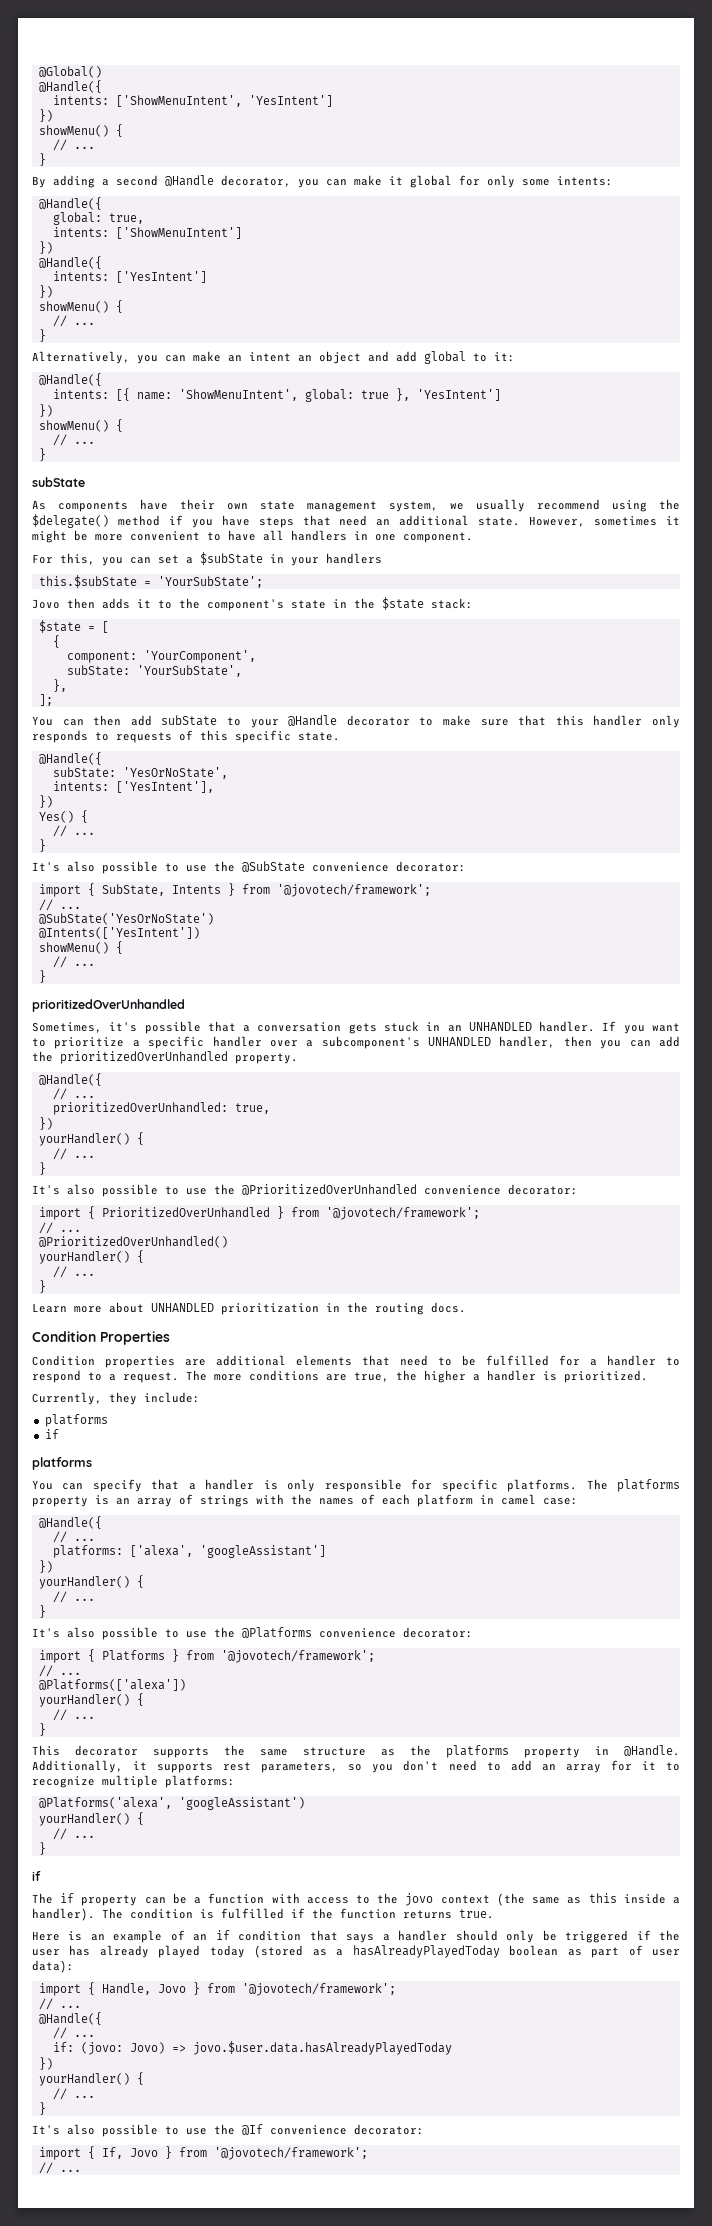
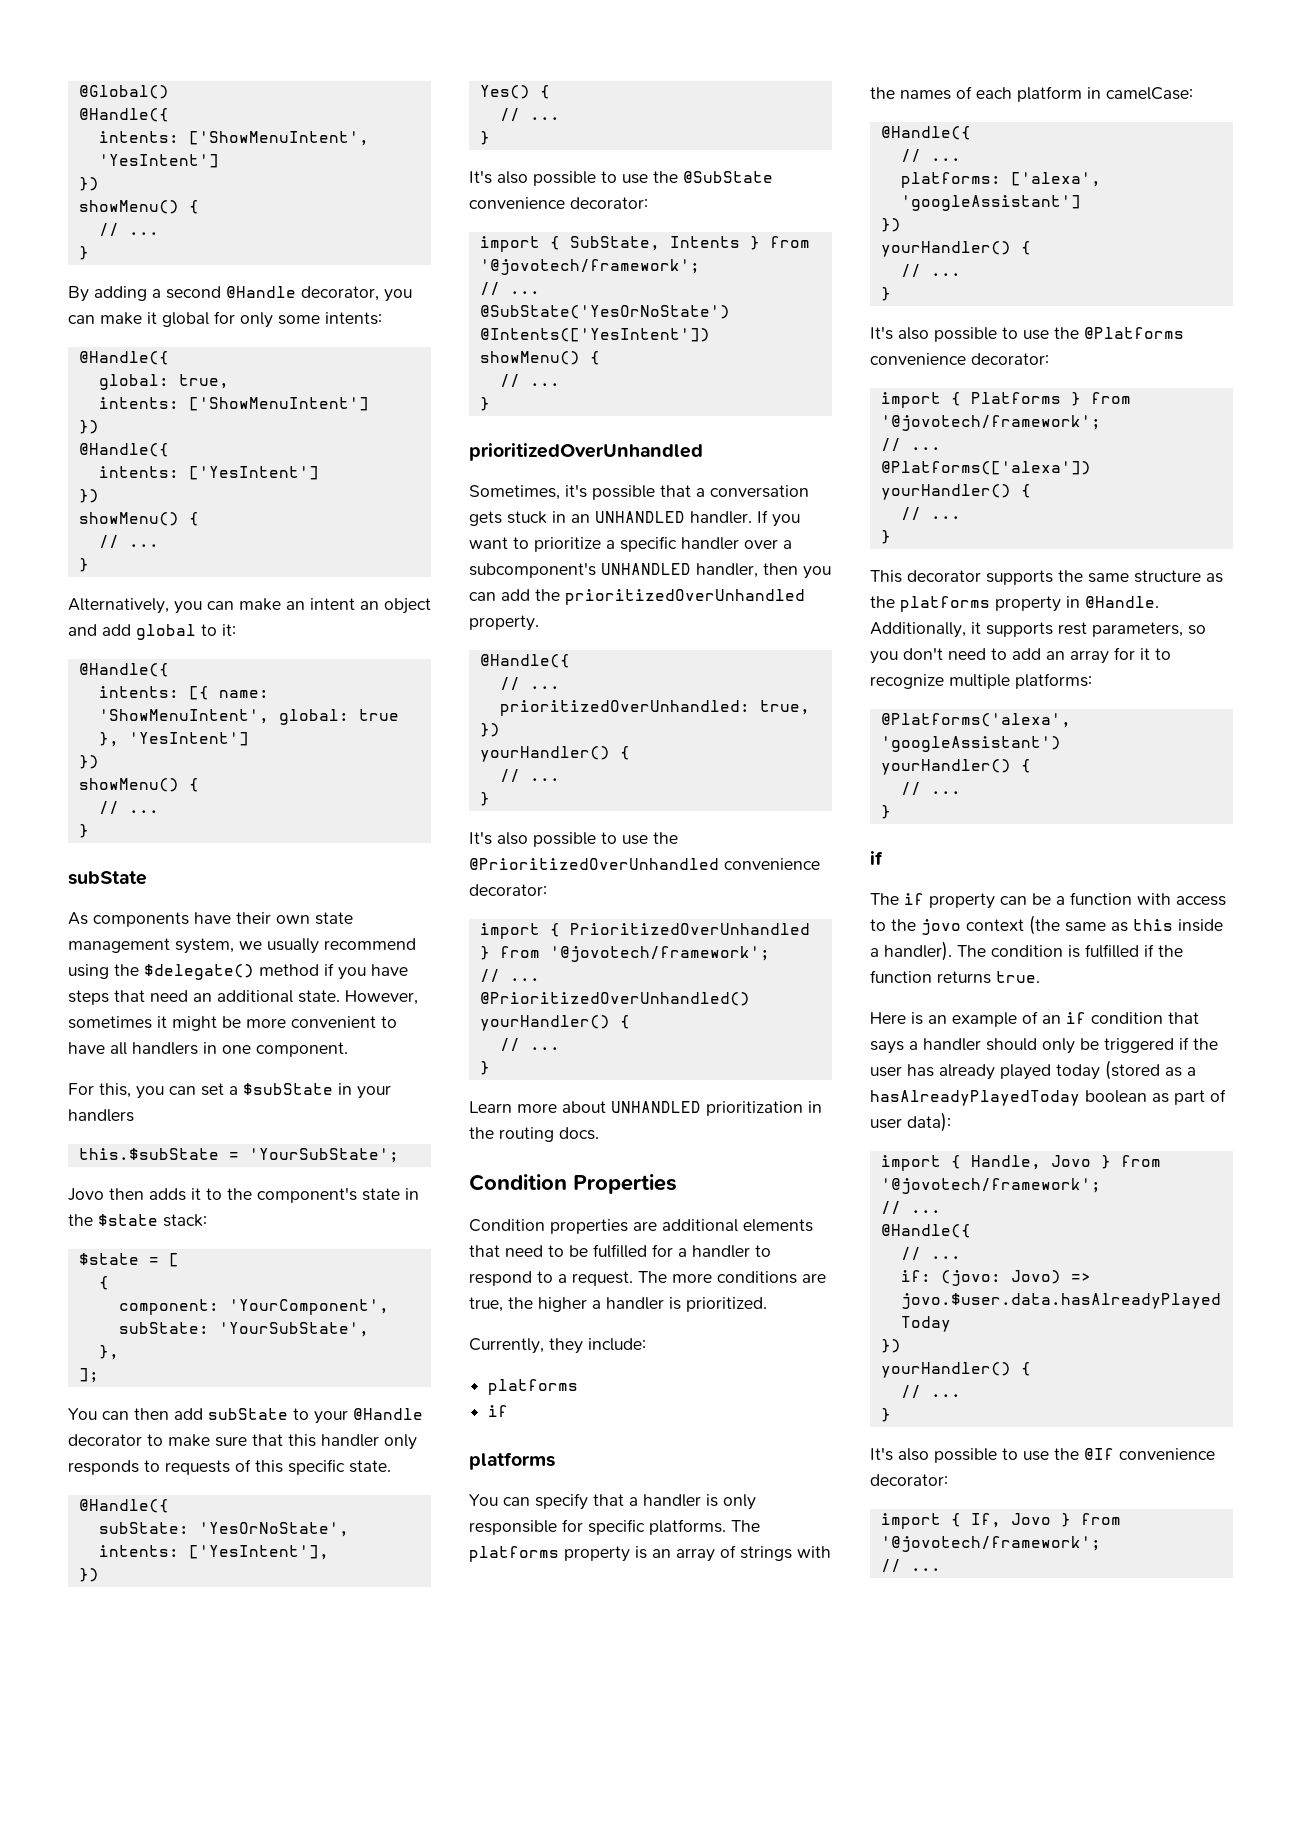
- The platforms property is an array of strings with the names of each platform in camel case:
+ The platforms property is an array of strings with the names of each platform in camelCase:

